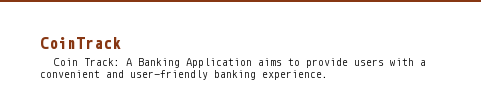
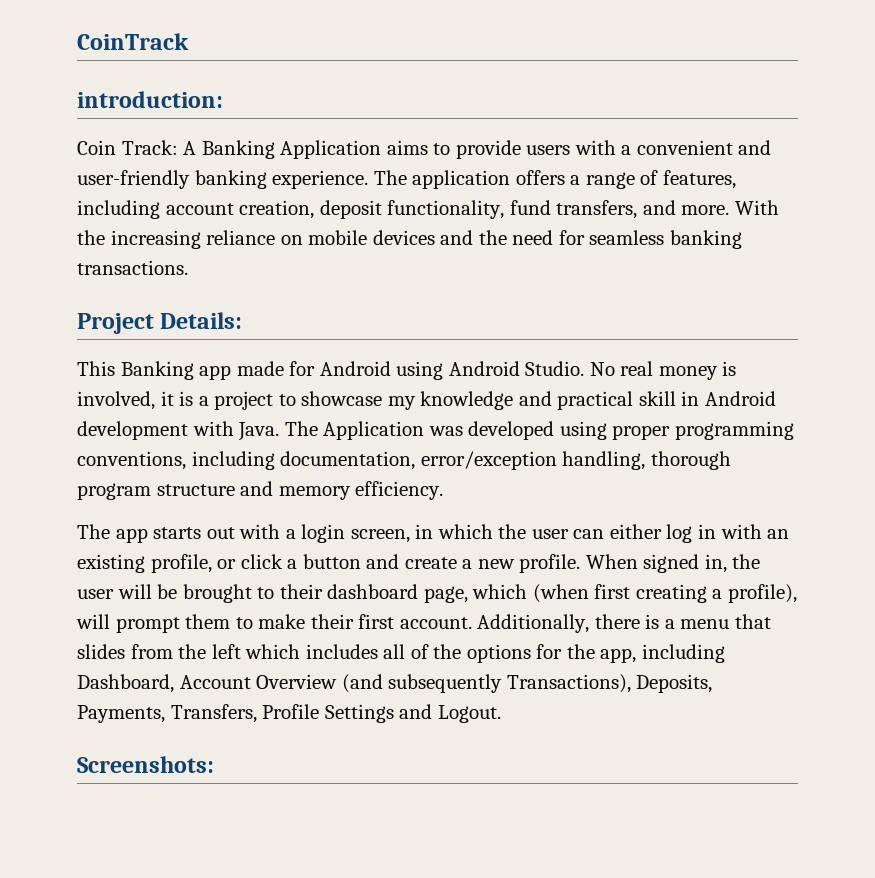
+ introduction:
+ The application offers a range of features, including account creation, deposit functionality, fund transfers, and more. With the increasing reliance on mobile devices and the need for seamless banking transactions.
+ Project Details:
+ This Banking app made for Android using Android Studio. No real money is involved, it is a project to showcase my knowledge and practical skill in Android development with Java. The Application was developed using proper programming conventions, including documentation, error/exception handling, thorough program structure and memory efficiency.
+ The app starts out with a login screen, in which the user can either log in with an existing profile, or click a button and create a new profile. When signed in, the user will be brought to their dashboard page, which (when first creating a profile), will prompt them to make their first account. Additionally, there is a menu that slides from the left which includes all of the options for the app, including Dashboard, Account Overview (and subsequently Transactions), Deposits, Payments, Transfers, Profile Settings and Logout.
+ Screenshots:

